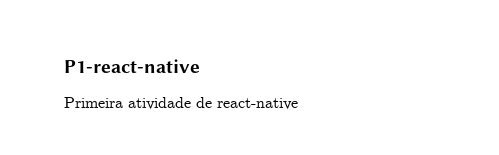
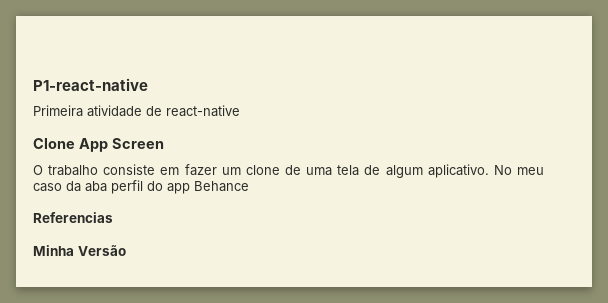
+ Clone App Screen
+ O trabalho consiste em fazer um clone de uma tela de algum aplicativo. No meu caso da aba perfil do app Behance
+ Referencias
+ Minha Versão

